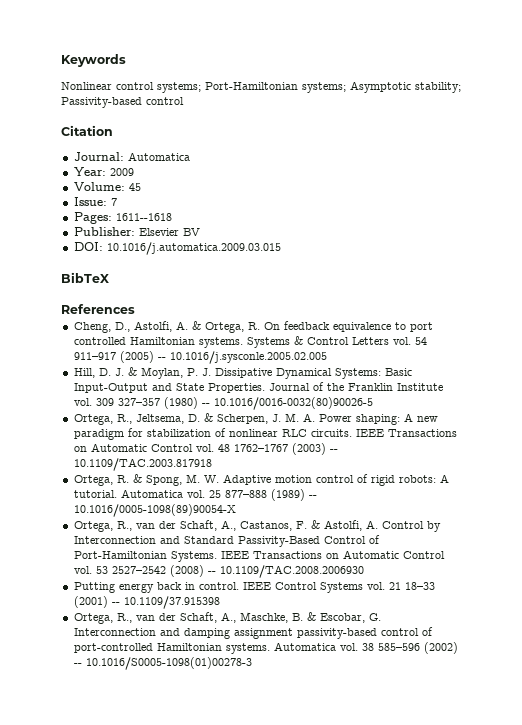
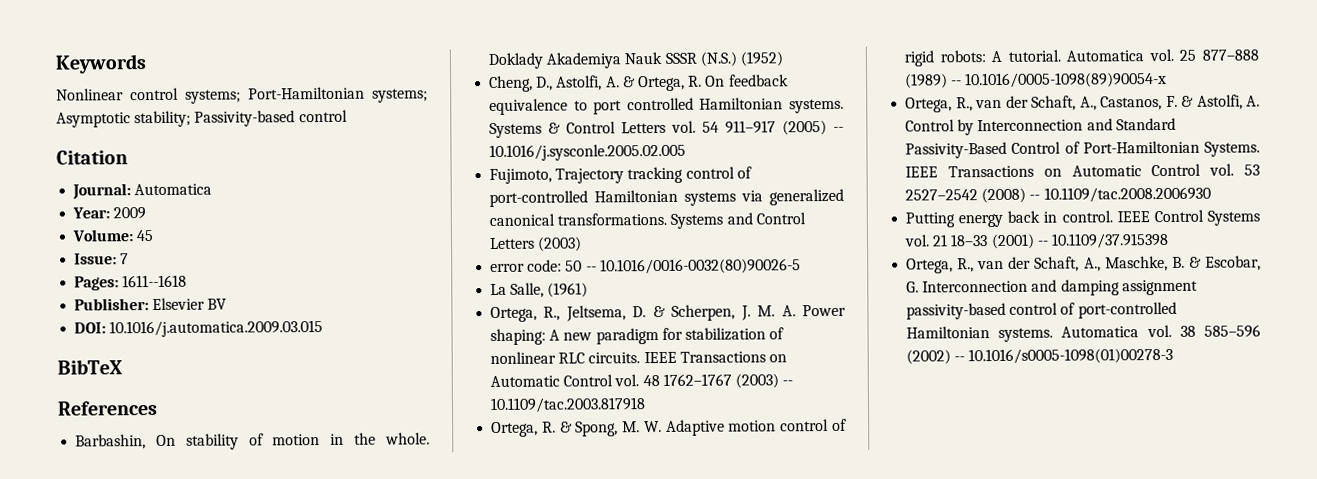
+ Barbashin, On stability of motion in the whole. Doklady Akademiya Nauk SSSR (N.S.) (1952)
- Hill, D. J. & Moylan, P. J. Dissipative Dynamical Systems: Basic Input-Output and State Properties. Journal of the Franklin Institute vol. 309 327–357 (1980) -- 10.1016/0016-0032(80)90026-5
+ Fujimoto, Trajectory tracking control of port-controlled Hamiltonian systems via generalized canonical transformations. Systems and Control Letters (2003)
+ error code: 50 -- 10.1016/0016-0032(80)90026-5
+ La Salle, (1961)
- IEEE Transactions on Automatic Control vol. 48 1762–1767 (2003) -- 10.1109/TAC.2003.817918
+ IEEE Transactions on Automatic Control vol. 48 1762–1767 (2003) -- 10.1109/tac.2003.817918
- Automatica vol. 25 877–888 (1989) -- 10.1016/0005-1098(89)90054-X
+ Automatica vol. 25 877–888 (1989) -- 10.1016/0005-1098(89)90054-x
- IEEE Transactions on Automatic Control vol. 53 2527–2542 (2008) -- 10.1109/TAC.2008.2006930
+ IEEE Transactions on Automatic Control vol. 53 2527–2542 (2008) -- 10.1109/tac.2008.2006930
- Automatica vol. 38 585–596 (2002) -- 10.1016/S0005-1098(01)00278-3
+ Automatica vol. 38 585–596 (2002) -- 10.1016/s0005-1098(01)00278-3

